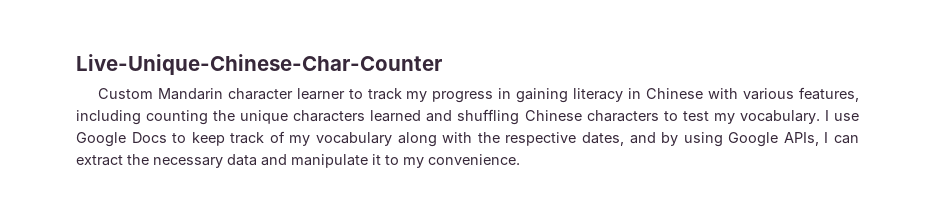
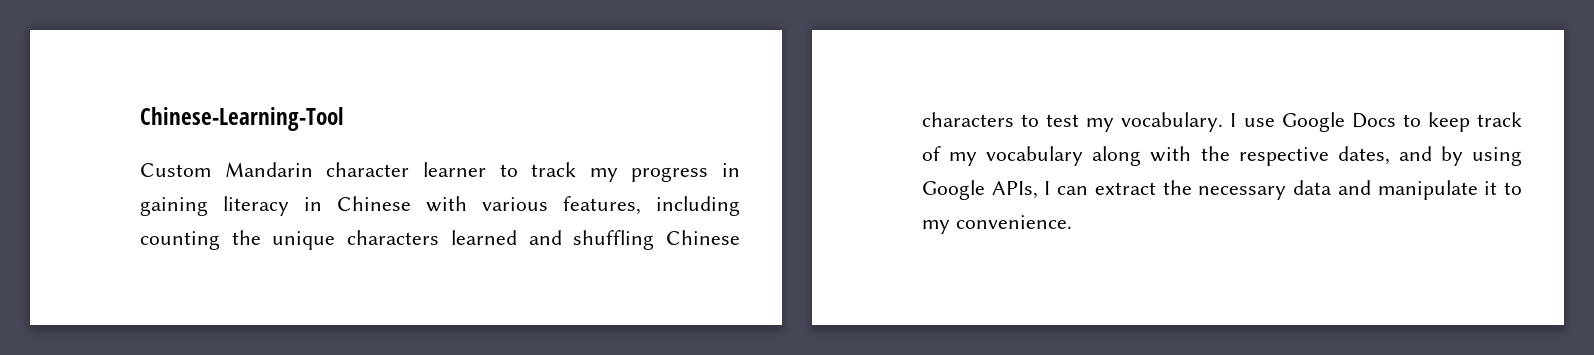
- Live-Unique-Chinese-Char-Counter
+ Chinese-Learning-Tool

